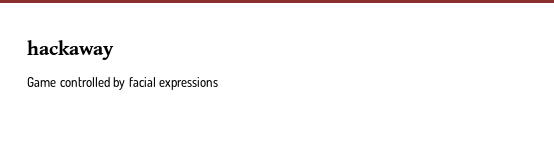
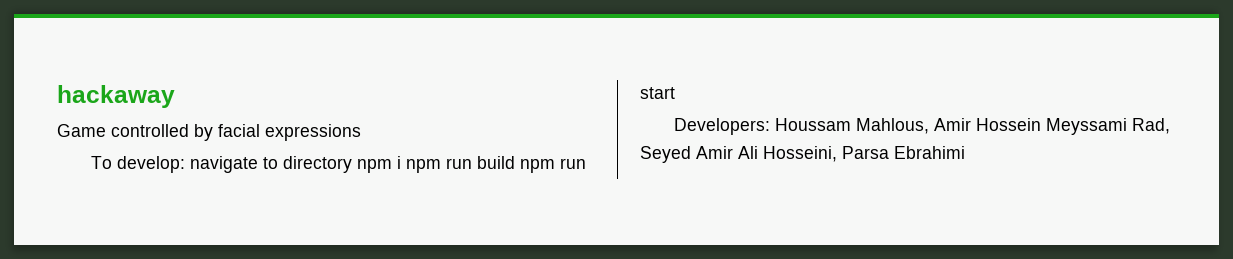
+ To develop: navigate to directory npm i npm run build npm run start
+ Developers: Houssam Mahlous, Amir Hossein Meyssami Rad, Seyed Amir Ali Hosseini, Parsa Ebrahimi

